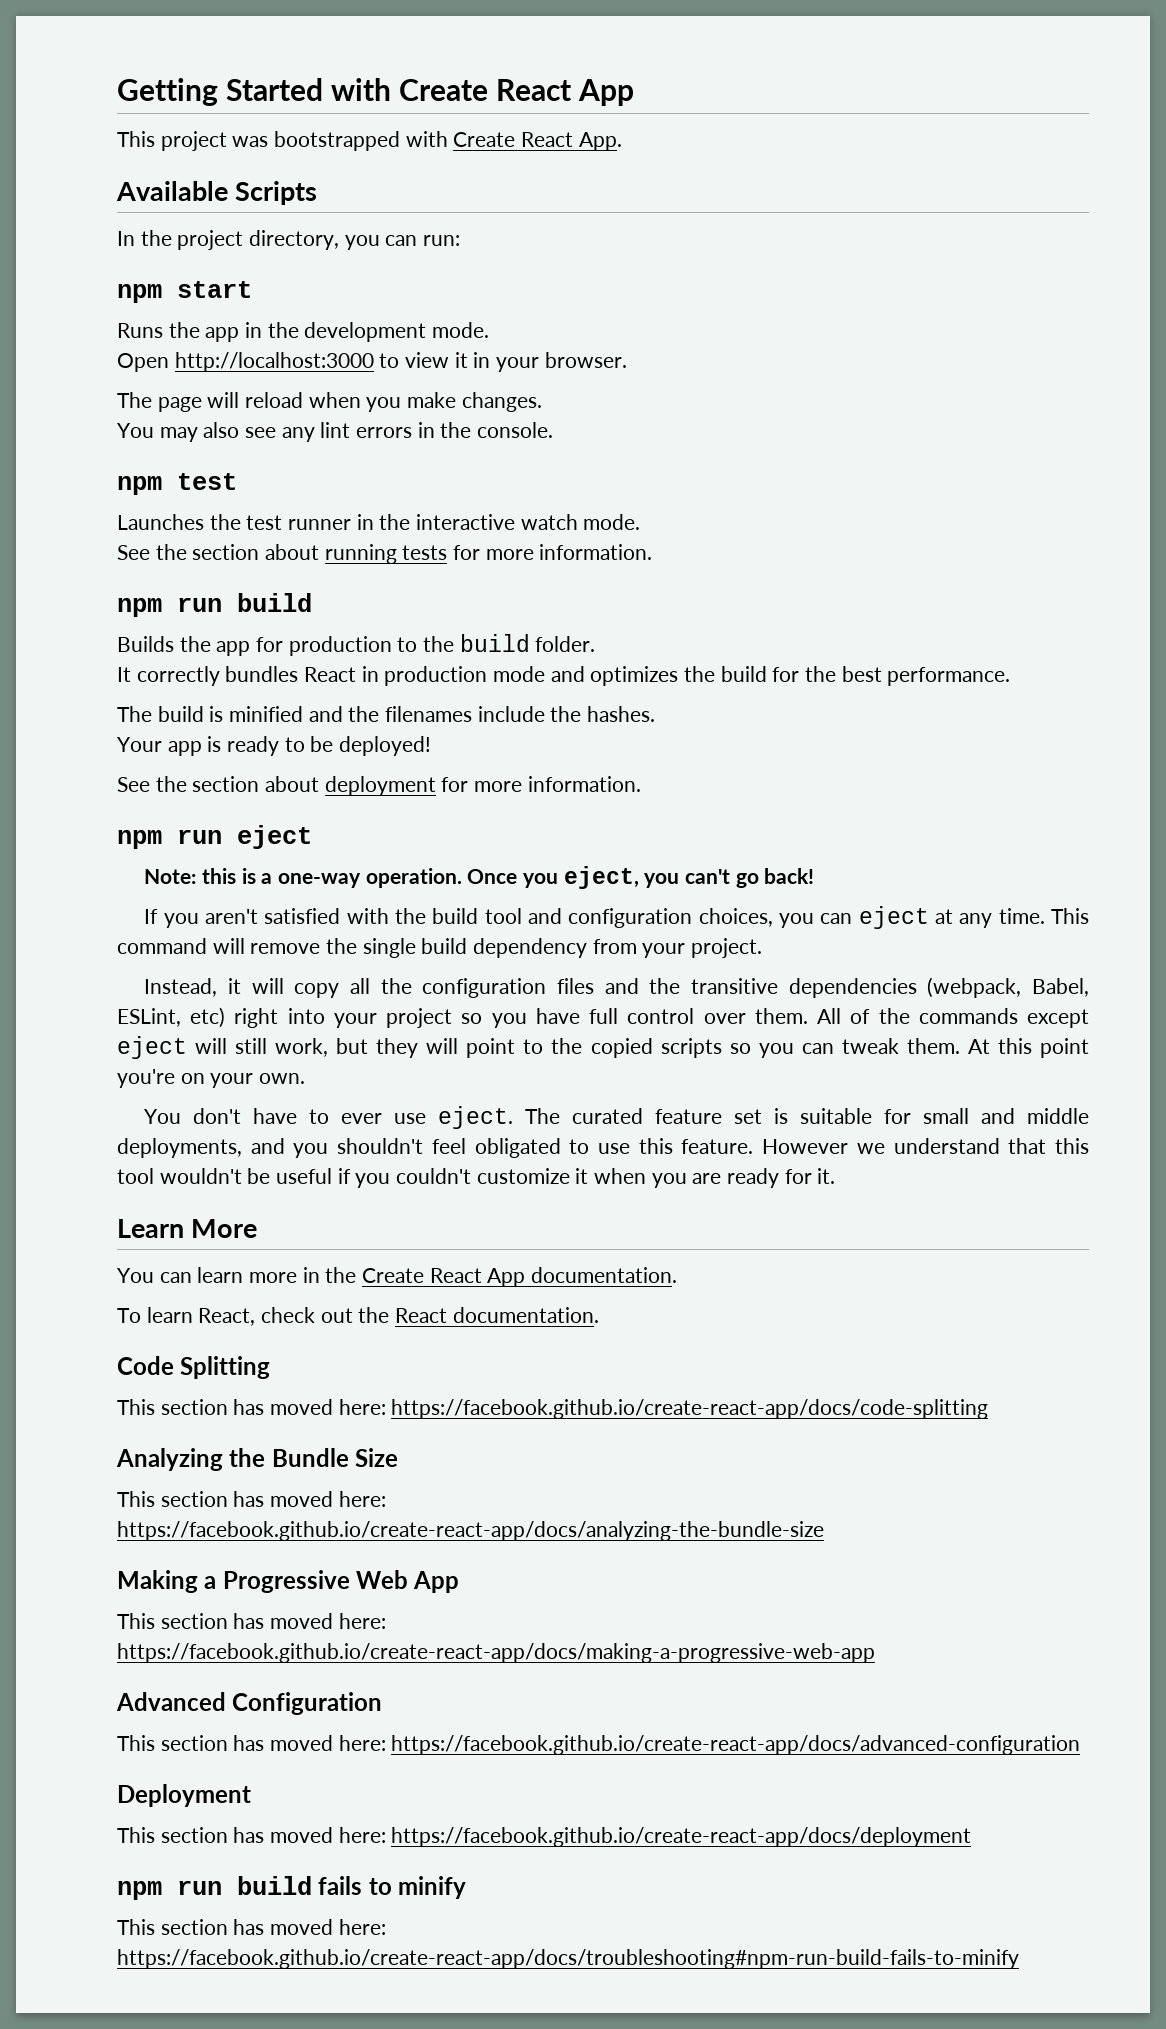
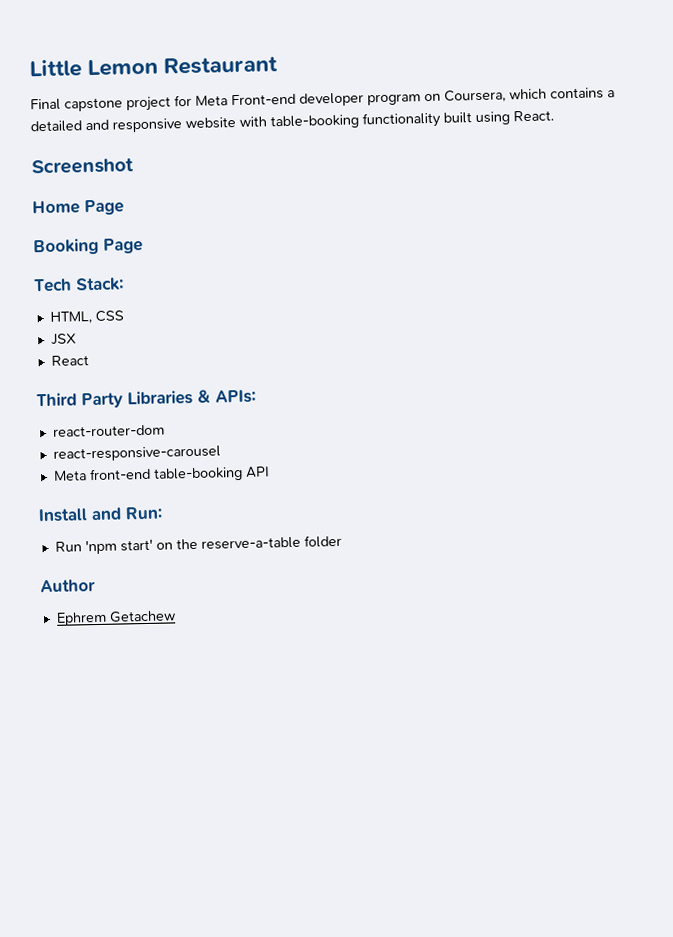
- Getting Started with Create React App
- This project was bootstrapped with Create React App.
- Available Scripts
- In the project directory, you can run:
- npm start
- Runs the app in the development mode.
- Open http://localhost:3000 to view it in your browser.
- The page will reload when you make changes.
- You may also see any lint errors in the console.
- npm test
- Launches the test runner in the interactive watch mode.
- See the section about running tests for more information.
- npm run build
- Builds the app for production to the build folder.
- It correctly bundles React in production mode and optimizes the build for the best performance.
- The build is minified and the filenames include the hashes.
- Your app is ready to be deployed!
- See the section about deployment for more information.
- npm run eject
- Note: this is a one-way operation. Once you eject, you can't go back!
- If you aren't satisfied with the build tool and configuration choices, you can eject at any time. This command will remove the single build dependency from your project.
- Instead, it will copy all the configuration files and the transitive dependencies (webpack, Babel, ESLint, etc) right into your project so you have full control over them. All of the commands except eject will still work, but they will point to the copied scripts so you can tweak them. At this point you're on your own.
- You don't have to ever use eject. The curated feature set is suitable for small and middle deployments, and you shouldn't feel obligated to use this feature. However we understand that this tool wouldn't be useful if you couldn't customize it when you are ready for it.
- Learn More
- You can learn more in the Create React App documentation.
- To learn React, check out the React documentation.
- Code Splitting
- This section has moved here: https://facebook.github.io/create-react-app/docs/code-splitting
- Analyzing the Bundle Size
- This section has moved here: https://facebook.github.io/create-react-app/docs/analyzing-the-bundle-size
- Making a Progressive Web App
- This section has moved here: https://facebook.github.io/create-react-app/docs/making-a-progressive-web-app
- Advanced Configuration
- This section has moved here: https://facebook.github.io/create-react-app/docs/advanced-configuration
- Deployment
- This section has moved here: https://facebook.github.io/create-react-app/docs/deployment
- npm run build fails to minify
- This section has moved here: https://facebook.github.io/create-react-app/docs/troubleshooting#npm-run-build-fails-to-minify
+ Little Lemon Restaurant
+ Final capstone project for Meta Front-end developer program on Coursera, which contains a detailed and responsive website with table-booking functionality built using React.
+ Screenshot
+ Home Page
+ Booking Page
+ Tech Stack:
+ HTML, CSS
+ JSX
+ React
+ Third Party Libraries & APIs:
+ react-router-dom
+ react-responsive-carousel
+ Meta front-end table-booking API
+ Install and Run:
+ Run 'npm start' on the reserve-a-table folder
+ Author
+ Ephrem Getachew

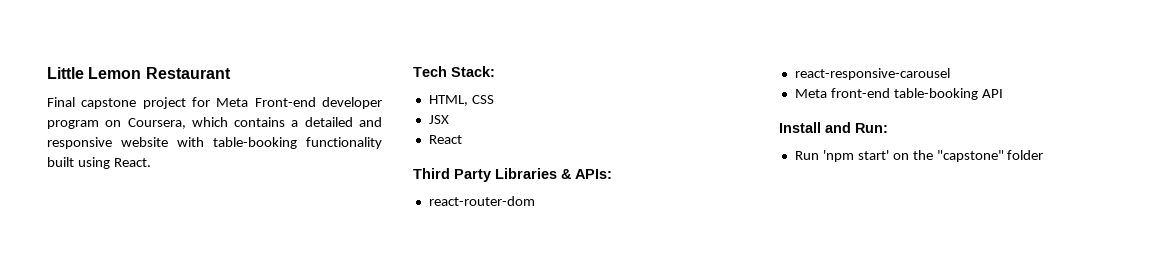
- Screenshot
- Home Page
- Booking Page
- Run 'npm start' on the reserve-a-table folder
+ Run 'npm start' on the "capstone" folder
- Author
- Ephrem Getachew

